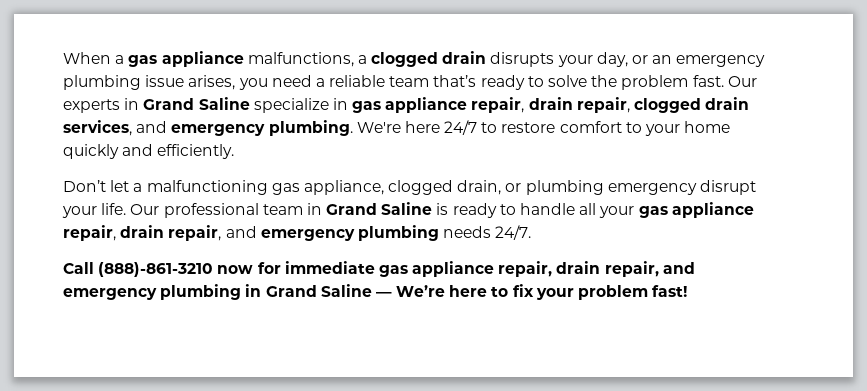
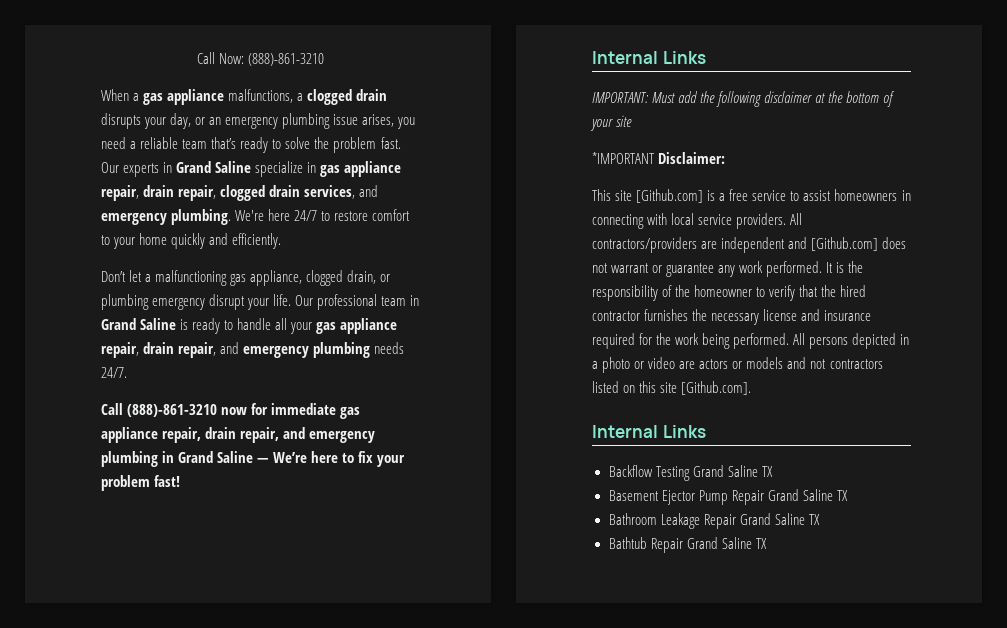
+ Call Now: (888)-861-3210
  Call (888)-861-3210 now for immediate gas appliance repair, drain repair, and emergency plumbing in Grand Saline — We’re here to fix your problem fast!
+ Internal Links
+ IMPORTANT: Must add the following disclaimer at the bottom of your site
+ *IMPORTANT Disclaimer:
+ This site [Github.com] is a free service to assist homeowners in connecting with local service providers. All contractors/providers are independent and [Github.com] does not warrant or guarantee any work performed. It is the responsibility of the homeowner to verify that the hired contractor furnishes the necessary license and insurance required for the work being performed. All persons depicted in a photo or video are actors or models and not contractors listed on this site [Github.com].
+ Internal Links
+ Backflow Testing Grand Saline TX
+ Basement Ejector Pump Repair Grand Saline TX
+ Bathroom Leakage Repair Grand Saline TX
+ Bathtub Repair Grand Saline TX

